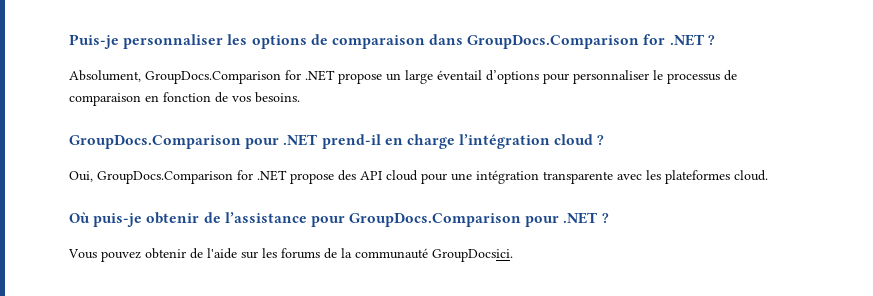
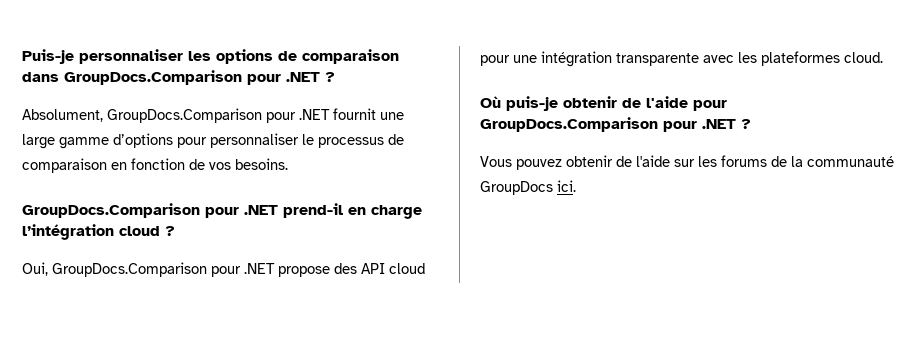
- Puis-je personnaliser les options de comparaison dans GroupDocs.Comparison for .NET ?
+ Puis-je personnaliser les options de comparaison dans GroupDocs.Comparison pour .NET ?
- Absolument, GroupDocs.Comparison for .NET propose un large éventail d’options pour personnaliser le processus de comparaison en fonction de vos besoins.
+ Absolument, GroupDocs.Comparison pour .NET fournit une large gamme d’options pour personnaliser le processus de comparaison en fonction de vos besoins.
- Oui, GroupDocs.Comparison for .NET propose des API cloud pour une intégration transparente avec les plateformes cloud.
+ Oui, GroupDocs.Comparison pour .NET propose des API cloud pour une intégration transparente avec les plateformes cloud.
- Où puis-je obtenir de l’assistance pour GroupDocs.Comparison pour .NET ?
+ Où puis-je obtenir de l'aide pour GroupDocs.Comparison pour .NET ?
- Vous pouvez obtenir de l'aide sur les forums de la communauté GroupDocsici.
+ Vous pouvez obtenir de l'aide sur les forums de la communauté GroupDocs ici.

